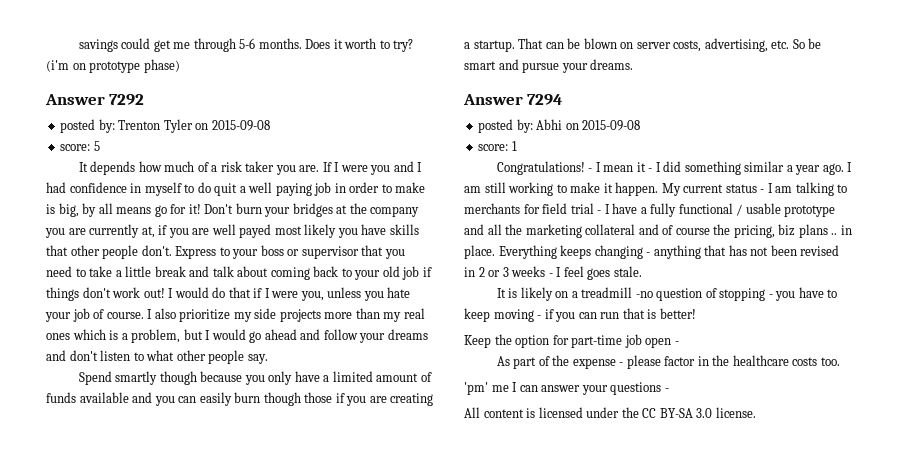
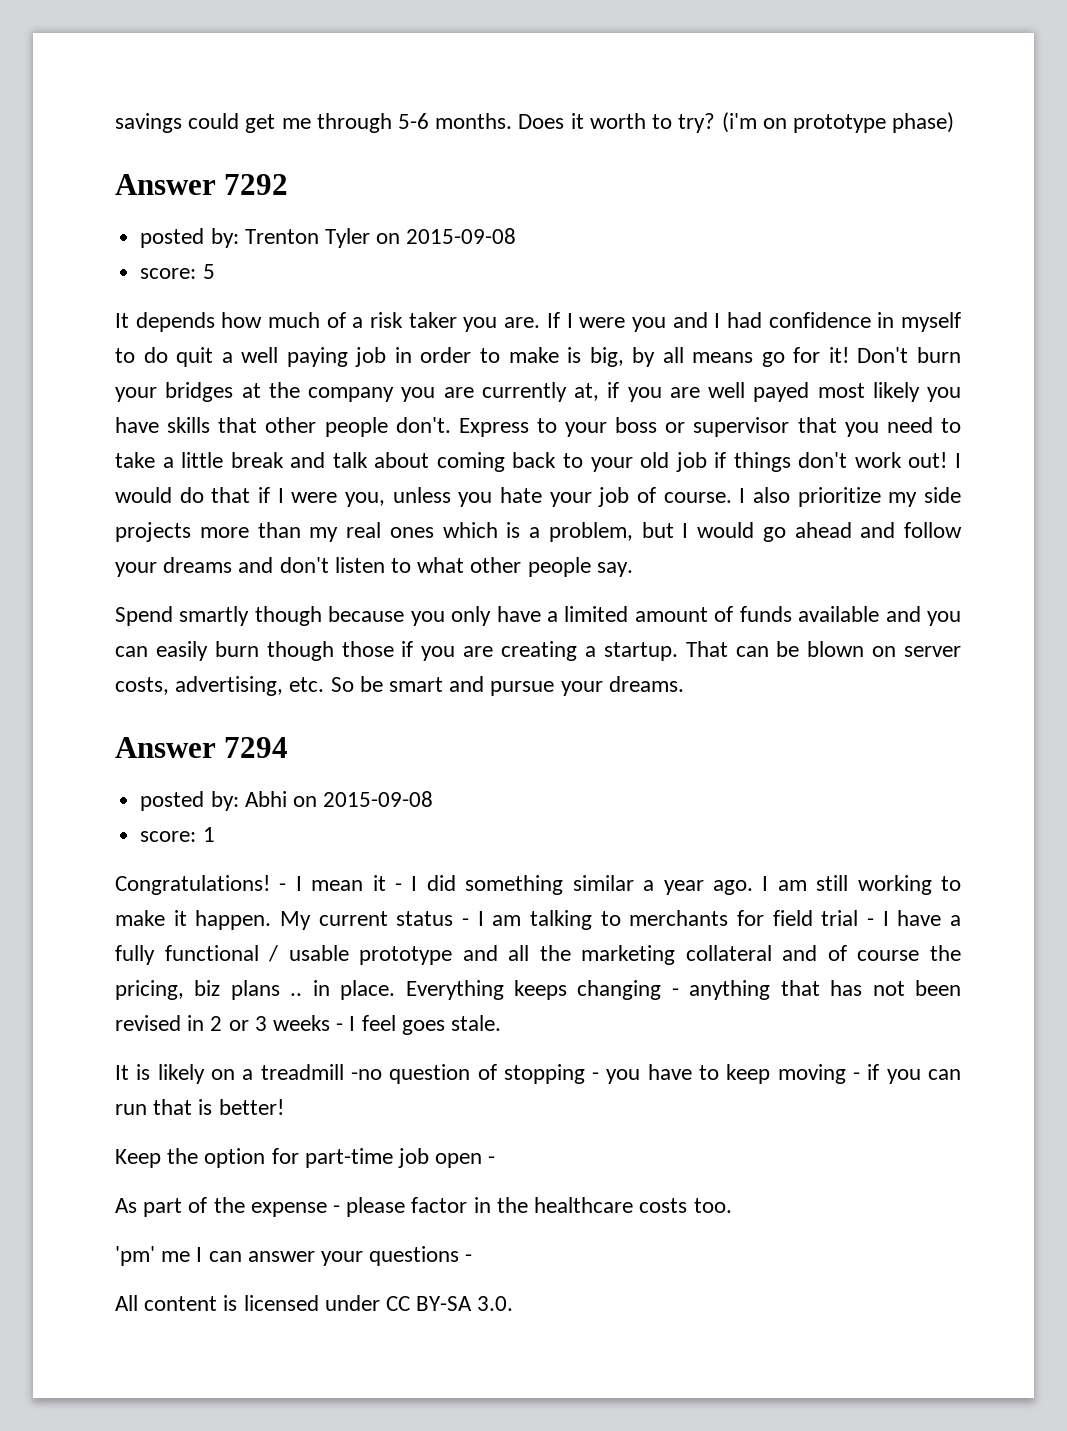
- All content is licensed under the CC BY-SA 3.0 license.
+ All content is licensed under CC BY-SA 3.0.

